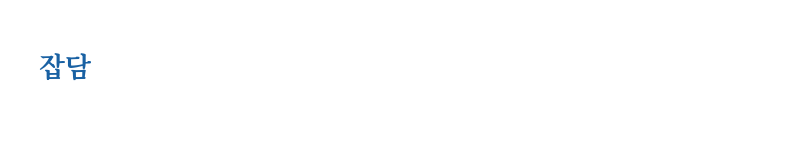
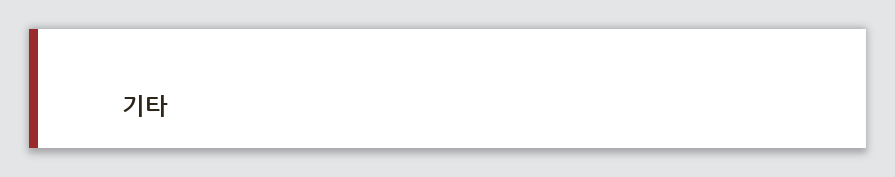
- 잡담
+ 기타

